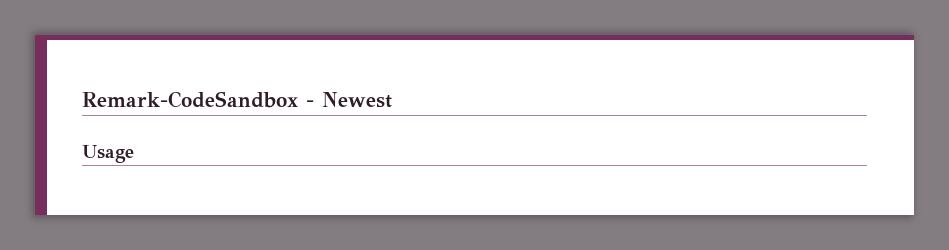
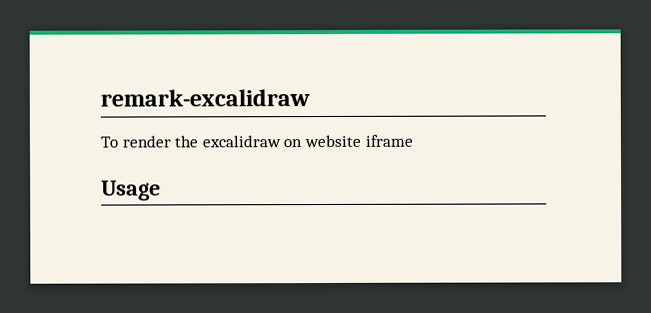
- Remark-CodeSandbox - Newest
+ remark-excalidraw
+ To render the excalidraw on website iframe

